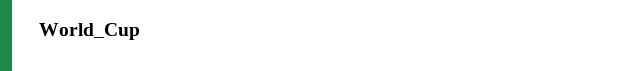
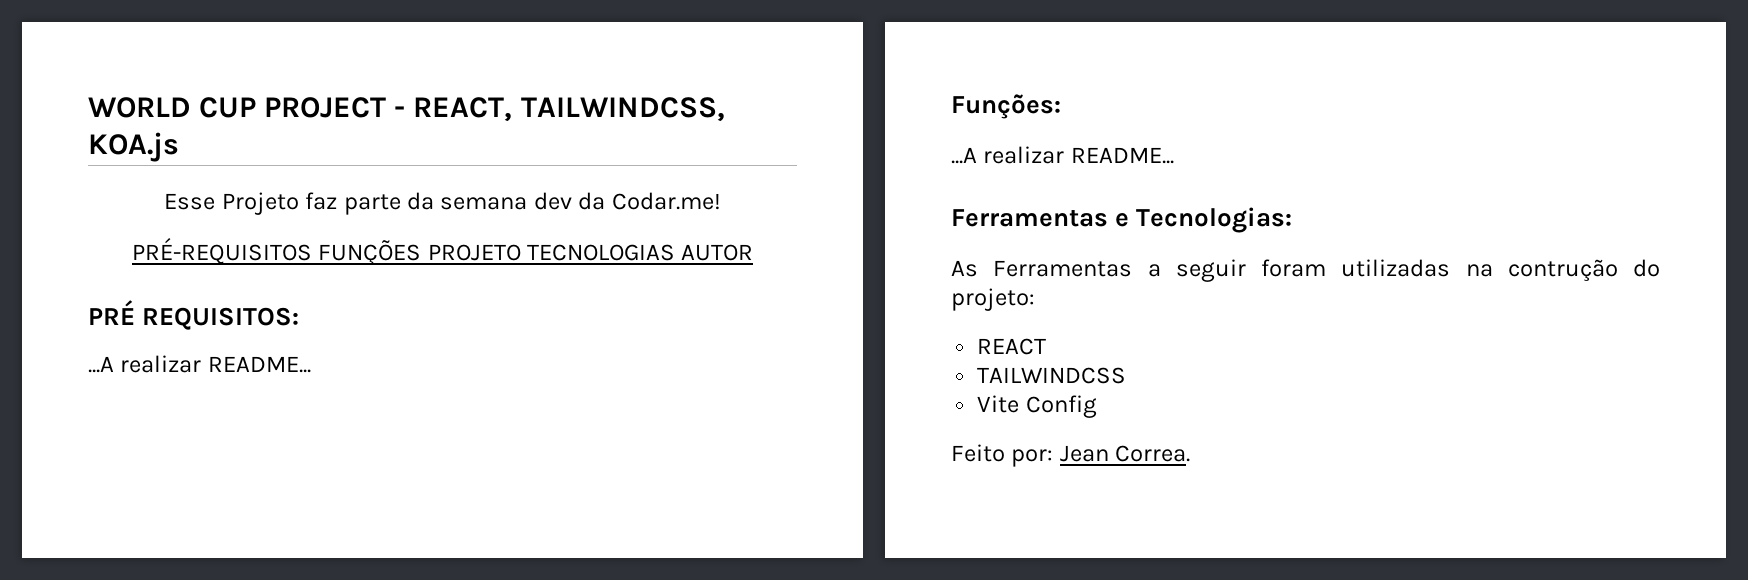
- World_Cup
+ WORLD CUP PROJECT - REACT, TAILWINDCSS, KOA.js
+ Esse Projeto faz parte da semana dev da Codar.me!
+ PRÉ-REQUISITOS FUNÇÕES PROJETO TECNOLOGIAS AUTOR
+ PRÉ REQUISITOS:
+ ...A realizar README...
+ Funções:
+ ...A realizar README...
+ Ferramentas e Tecnologias:
+ As Ferramentas a seguir foram utilizadas na contrução do projeto:
+ REACT
+ TAILWINDCSS
+ Vite Config
+ Feito por: Jean Correa.

